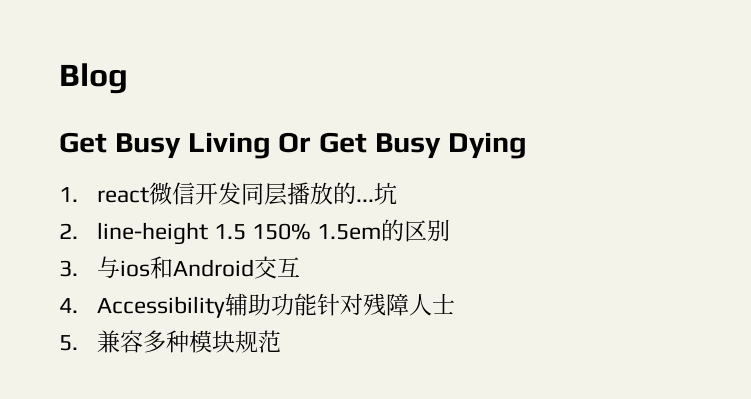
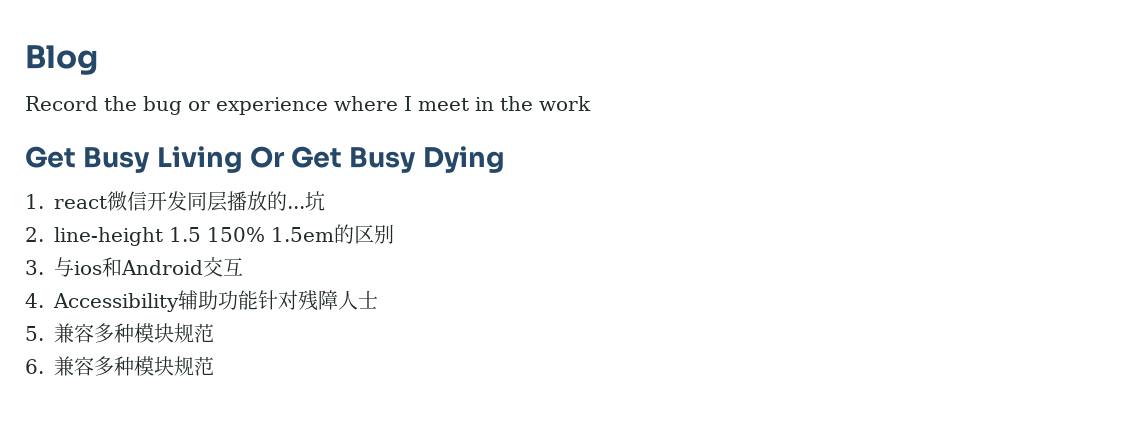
+ Record the bug or experience where I meet in the work
+ 6.兼容多种模块规范

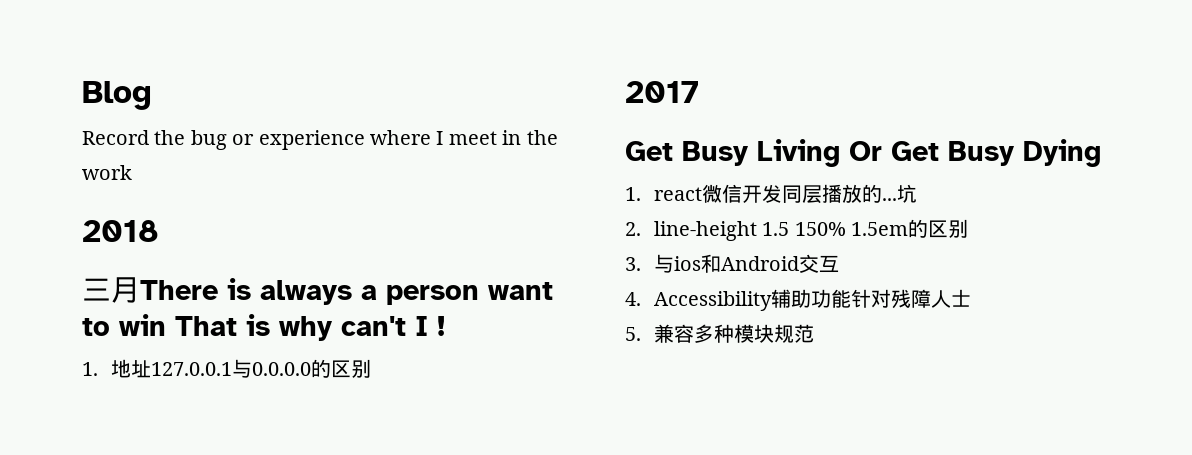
+ 2018
+ 三月There is always a person want to win That is why can't I !
+ 1.地址127.0.0.1与0.0.0.0的区别
+ 2017
- 6.兼容多种模块规范

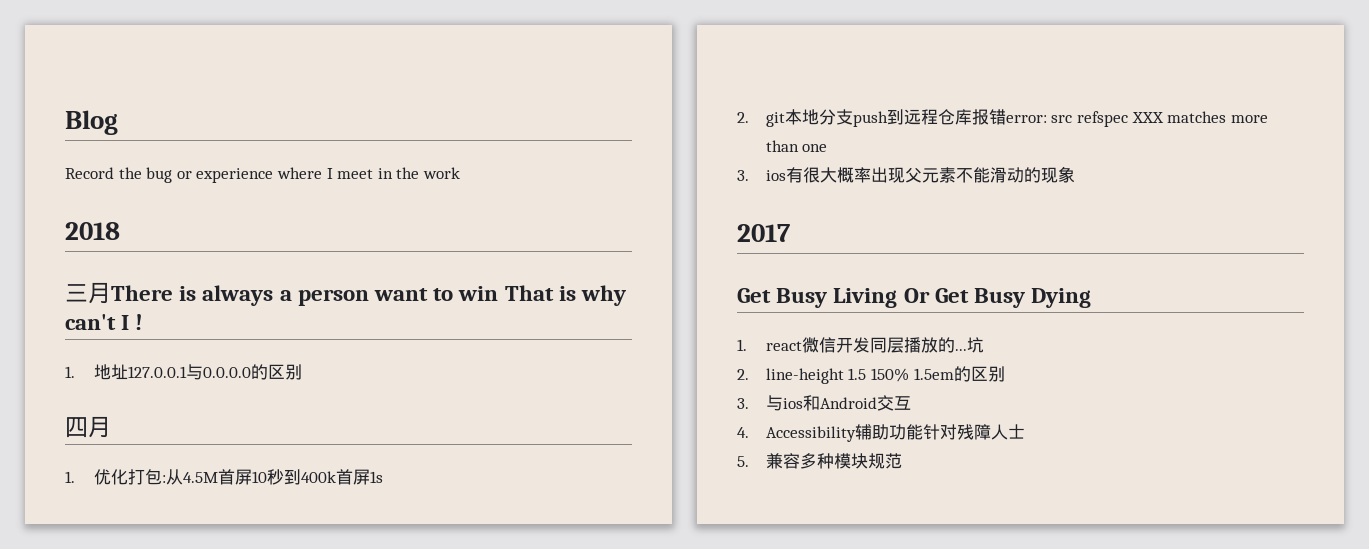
+ 四月
+ 1.优化打包:从4.5M首屏10秒到400k首屏1s
+ 2. git本地分支push到远程仓库报错error: src refspec XXX matches more than one
+ 3. ios有很大概率出现父元素不能滑动的现象

